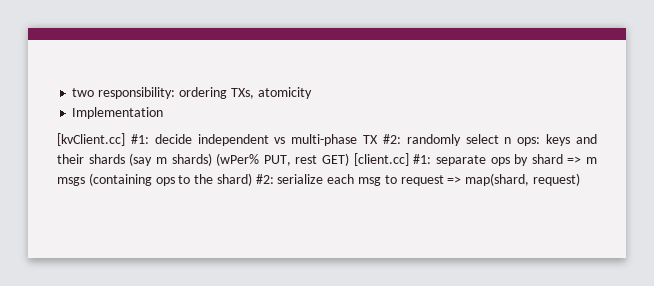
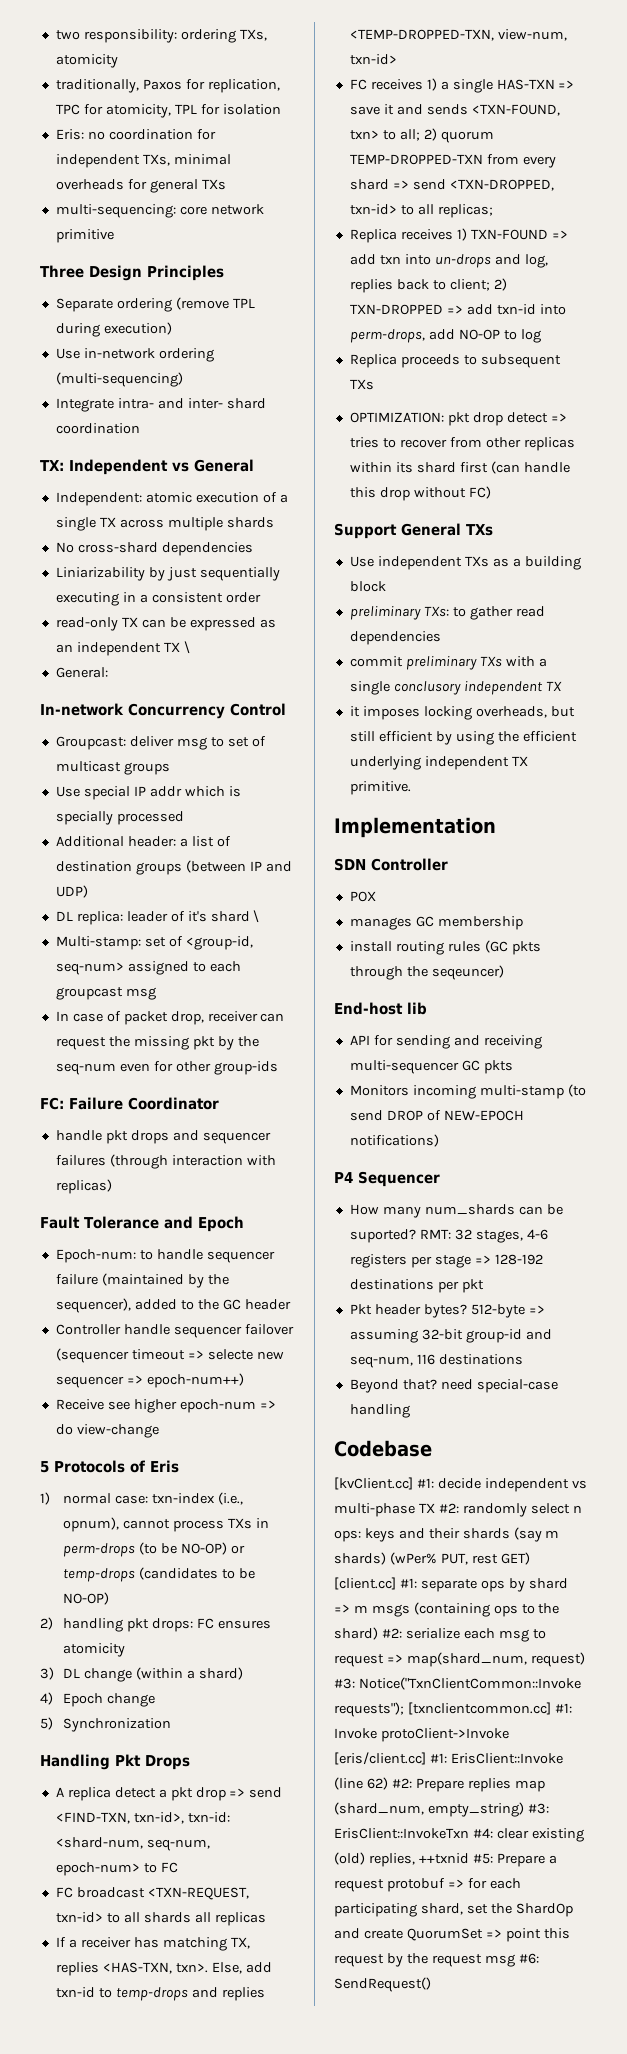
+ traditionally, Paxos for replication, TPC for atomicity, TPL for isolation
+ Eris: no coordination for independent TXs, minimal overheads for general TXs
+ multi-sequencing: core network primitive
+ Three Design Principles
+ Separate ordering (remove TPL during execution)
+ Use in-network ordering (multi-sequencing)
+ Integrate intra- and inter- shard coordination
+ TX: Independent vs General
+ Independent: atomic execution of a single TX across multiple shards
+ No cross-shard dependencies
+ Liniarizability by just sequentially executing in a consistent order
+ read-only TX can be expressed as an independent TX \
+ General:
+ In-network Concurrency Control
+ Groupcast: deliver msg to set of multicast groups
+ Use special IP addr which is specially processed
+ Additional header: a list of destination groups (between IP and UDP)
+ DL replica: leader of it's shard \
+ Multi-stamp: set of <group-id, seq-num> assigned to each groupcast msg
+ In case of packet drop, receiver can request the missing pkt by the seq-num even for other group-ids
+ FC: Failure Coordinator
+ handle pkt drops and sequencer failures (through interaction with replicas)
+ Fault Tolerance and Epoch
+ Epoch-num: to handle sequencer failure (maintained by the sequencer), added to the GC header
+ Controller handle sequencer failover (sequencer timeout => selecte new sequencer => epoch-num++)
+ Receive see higher epoch-num => do view-change
+ 5 Protocols of Eris
+ 1) normal case: txn-index (i.e., opnum), cannot process TXs in perm-drops (to be NO-OP) or temp-drops (candidates to be NO-OP)
+ 2) handling pkt drops: FC ensures atomicity
+ 3) DL change (within a shard)
+ 4) Epoch change
+ 5) Synchronization
+ Handling Pkt Drops
+ A replica detect a pkt drop => send <FIND-TXN, txn-id>, txn-id: <shard-num, seq-num, epoch-num> to FC
+ FC broadcast <TXN-REQUEST, txn-id> to all shards all replicas
+ If a receiver has matching TX, replies <HAS-TXN, txn>. Else, add txn-id to temp-drops and replies <TEMP-DROPPED-TXN, view-num, txn-id>
+ FC receives 1) a single HAS-TXN => save it and sends <TXN-FOUND, txn> to all; 2) quorum TEMP-DROPPED-TXN from every shard => send <TXN-DROPPED, txn-id> to all replicas;
+ Replica receives 1) TXN-FOUND => add txn into un-drops and log, replies back to client; 2) TXN-DROPPED => add txn-id into perm-drops, add NO-OP to log
+ Replica proceeds to subsequent TXs
+ OPTIMIZATION: pkt drop detect => tries to recover from other replicas within its shard first (can handle this drop without FC)
+ Support General TXs
+ Use independent TXs as a building block
+ preliminary TXs: to gather read dependencies
+ commit preliminary TXs with a single conclusory independent TX
+ it imposes locking overheads, but still efficient by using the efficient underlying independent TX primitive.
  Implementation
+ SDN Controller
+ POX
+ manages GC membership
+ install routing rules (GC pkts through the seqeuncer)
+ End-host lib
+ API for sending and receiving multi-sequencer GC pkts
+ Monitors incoming multi-stamp (to send DROP of NEW-EPOCH notifications)
+ P4 Sequencer
+ How many num_shards can be suported? RMT: 32 stages, 4-6 registers per stage => 128-192 destinations per pkt
+ Pkt header bytes? 512-byte => assuming 32-bit group-id and seq-num, 116 destinations
+ Beyond that? need special-case handling
+ Codebase
- [kvClient.cc] #1: decide independent vs multi-phase TX #2: randomly select n ops: keys and their shards (say m shards) (wPer% PUT, rest GET) [client.cc] #1: separate ops by shard => m msgs (containing ops to the shard) #2: serialize each msg to request => map(shard, request)
+ [kvClient.cc] #1: decide independent vs multi-phase TX #2: randomly select n ops: keys and their shards (say m shards) (wPer% PUT, rest GET) [client.cc] #1: separate ops by shard => m msgs (containing ops to the shard) #2: serialize each msg to request => map(shard_num, request) #3: Notice("TxnClientCommon::Invoke requests"); [txnclientcommon.cc] #1: Invoke protoClient->Invoke [eris/client.cc] #1: ErisClient::Invoke (line 62) #2: Prepare replies map (shard_num, empty_string) #3: ErisClient::InvokeTxn #4: clear existing (old) replies, ++txnid #5: Prepare a request protobuf => for each participating shard, set the ShardOp and create QuorumSet => point this request by the request msg #6: SendRequest()

